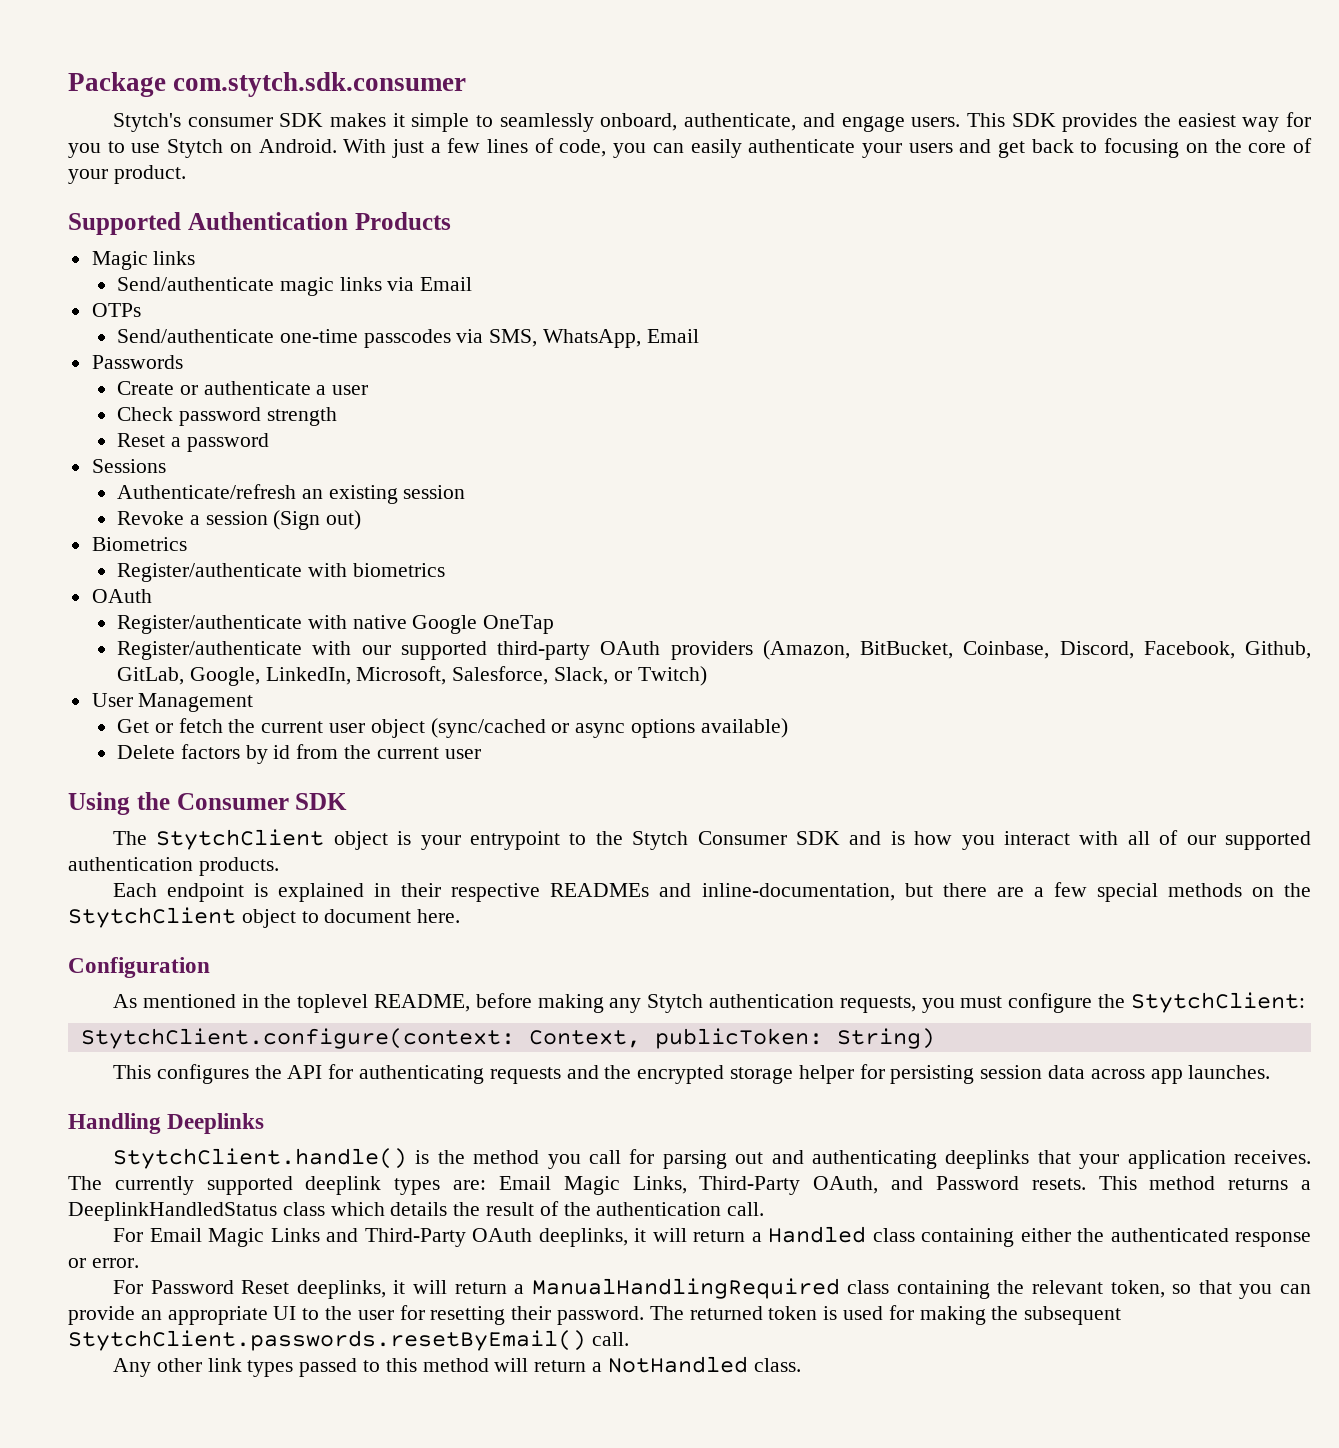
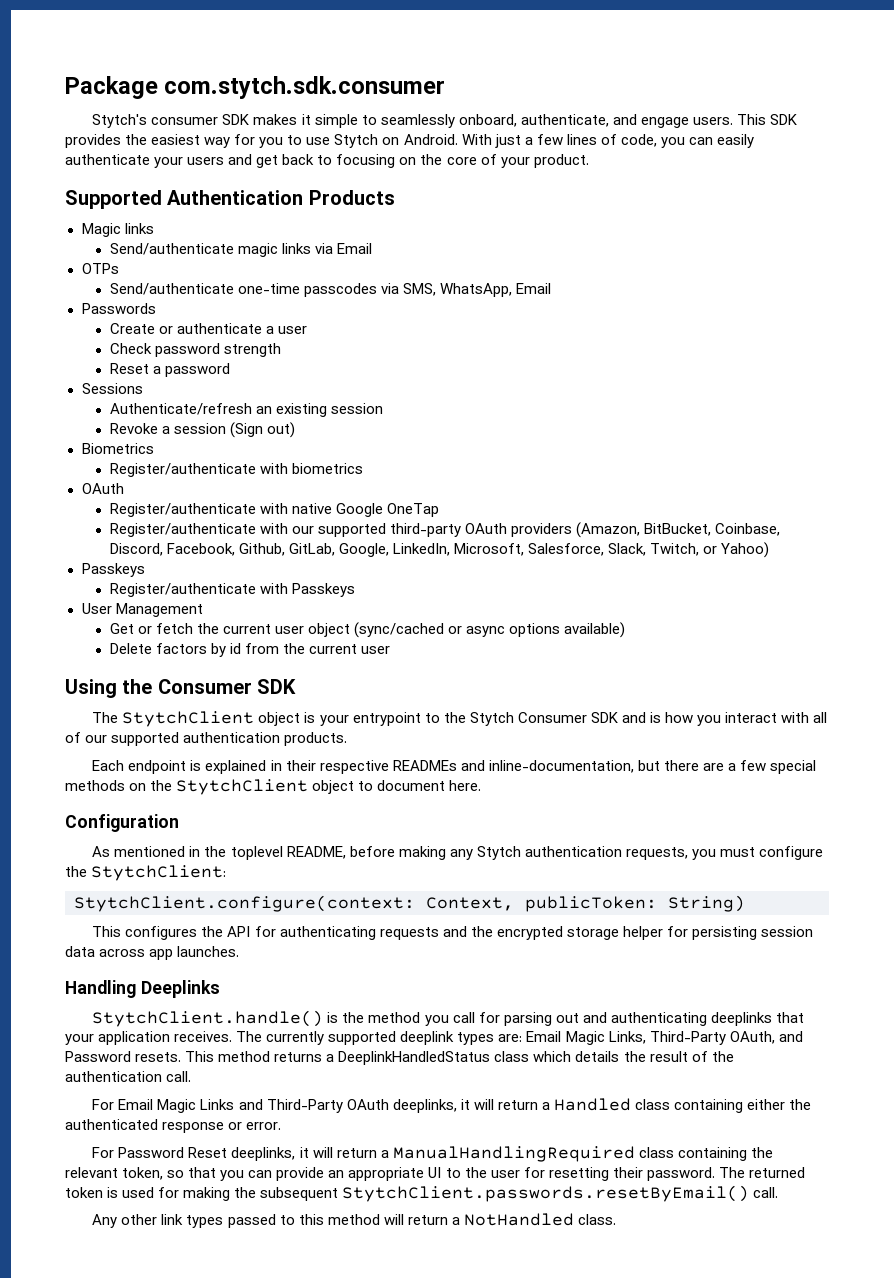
- Register/authenticate with our supported third-party OAuth providers (Amazon, BitBucket, Coinbase, Discord, Facebook, Github, GitLab, Google, LinkedIn, Microsoft, Salesforce, Slack, or Twitch)
+ Register/authenticate with our supported third-party OAuth providers (Amazon, BitBucket, Coinbase, Discord, Facebook, Github, GitLab, Google, LinkedIn, Microsoft, Salesforce, Slack, Twitch, or Yahoo)
+ Passkeys
+ Register/authenticate with Passkeys

